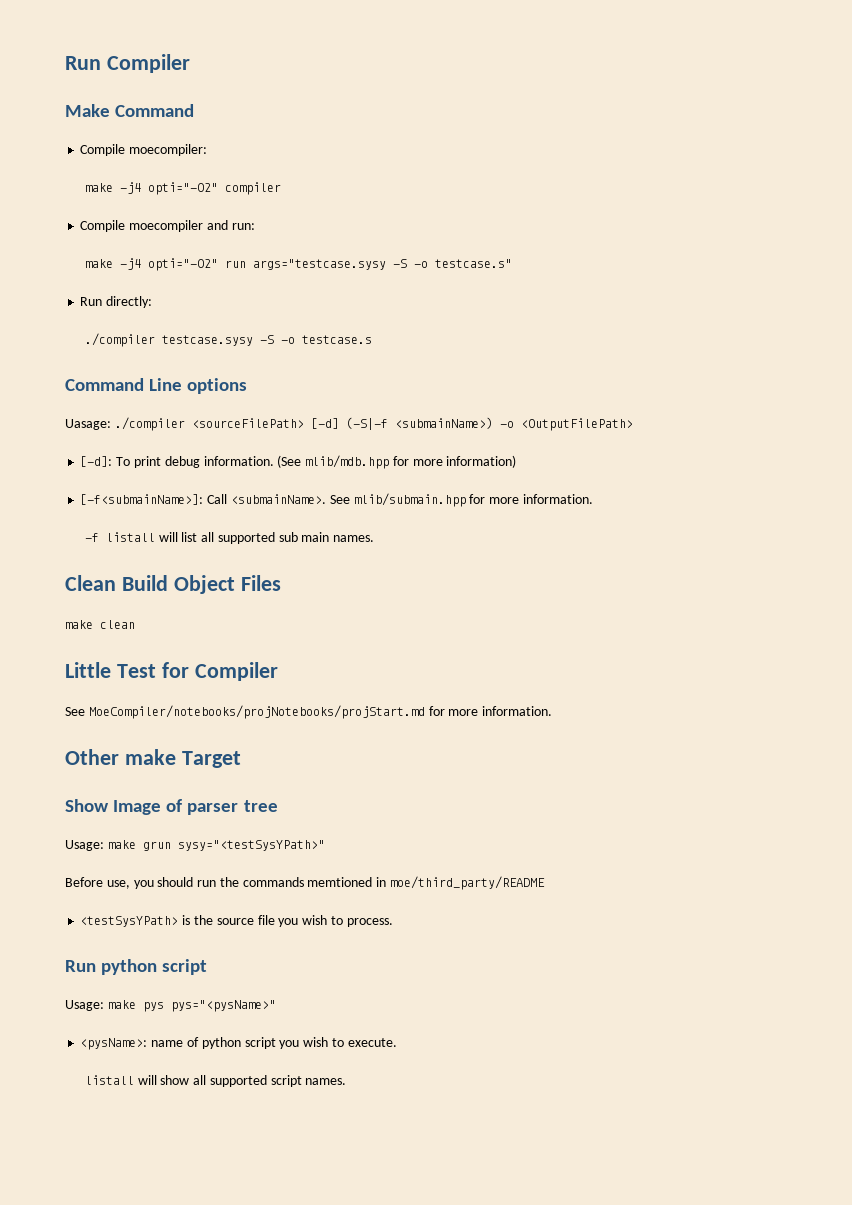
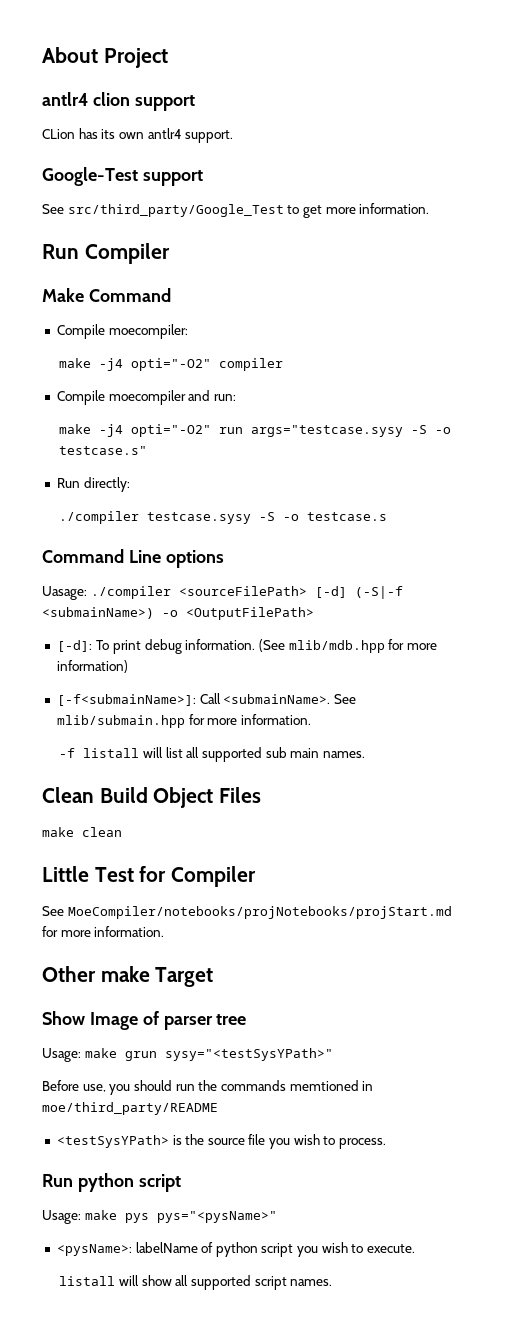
+ About Project
+ antlr4 clion support
+ CLion has its own antlr4 support.
+ Google-Test support
+ See src/third_party/Google_Test to get more information.
- <pysName>: name of python script you wish to execute.
+ <pysName>: labelName of python script you wish to execute.

